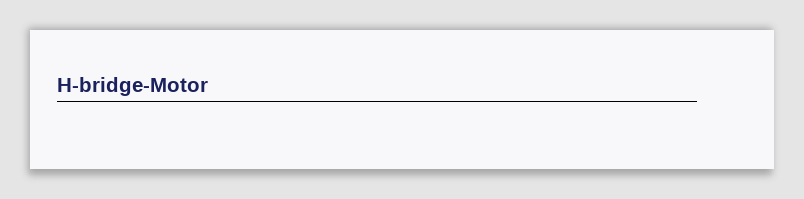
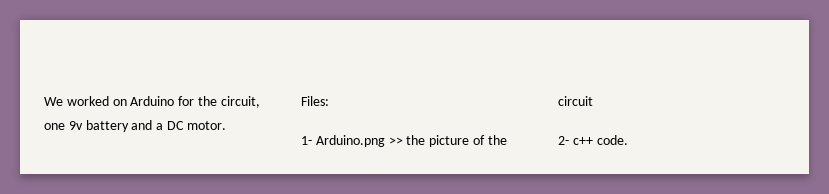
- H-bridge-Motor
+ We worked on Arduino for the circuit, one 9v battery and a DC motor.
+ Files:
+ 1- Arduino.png >> the picture of the circuit
+ 2- c++ code.

